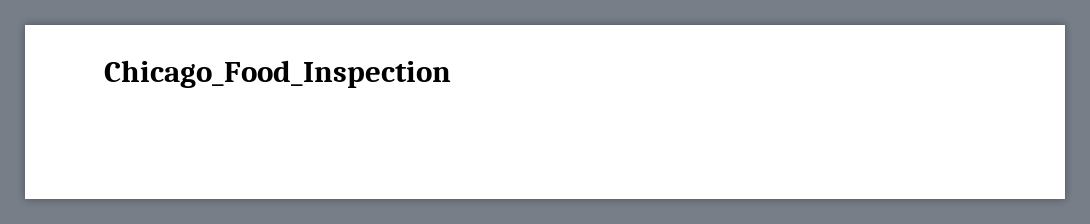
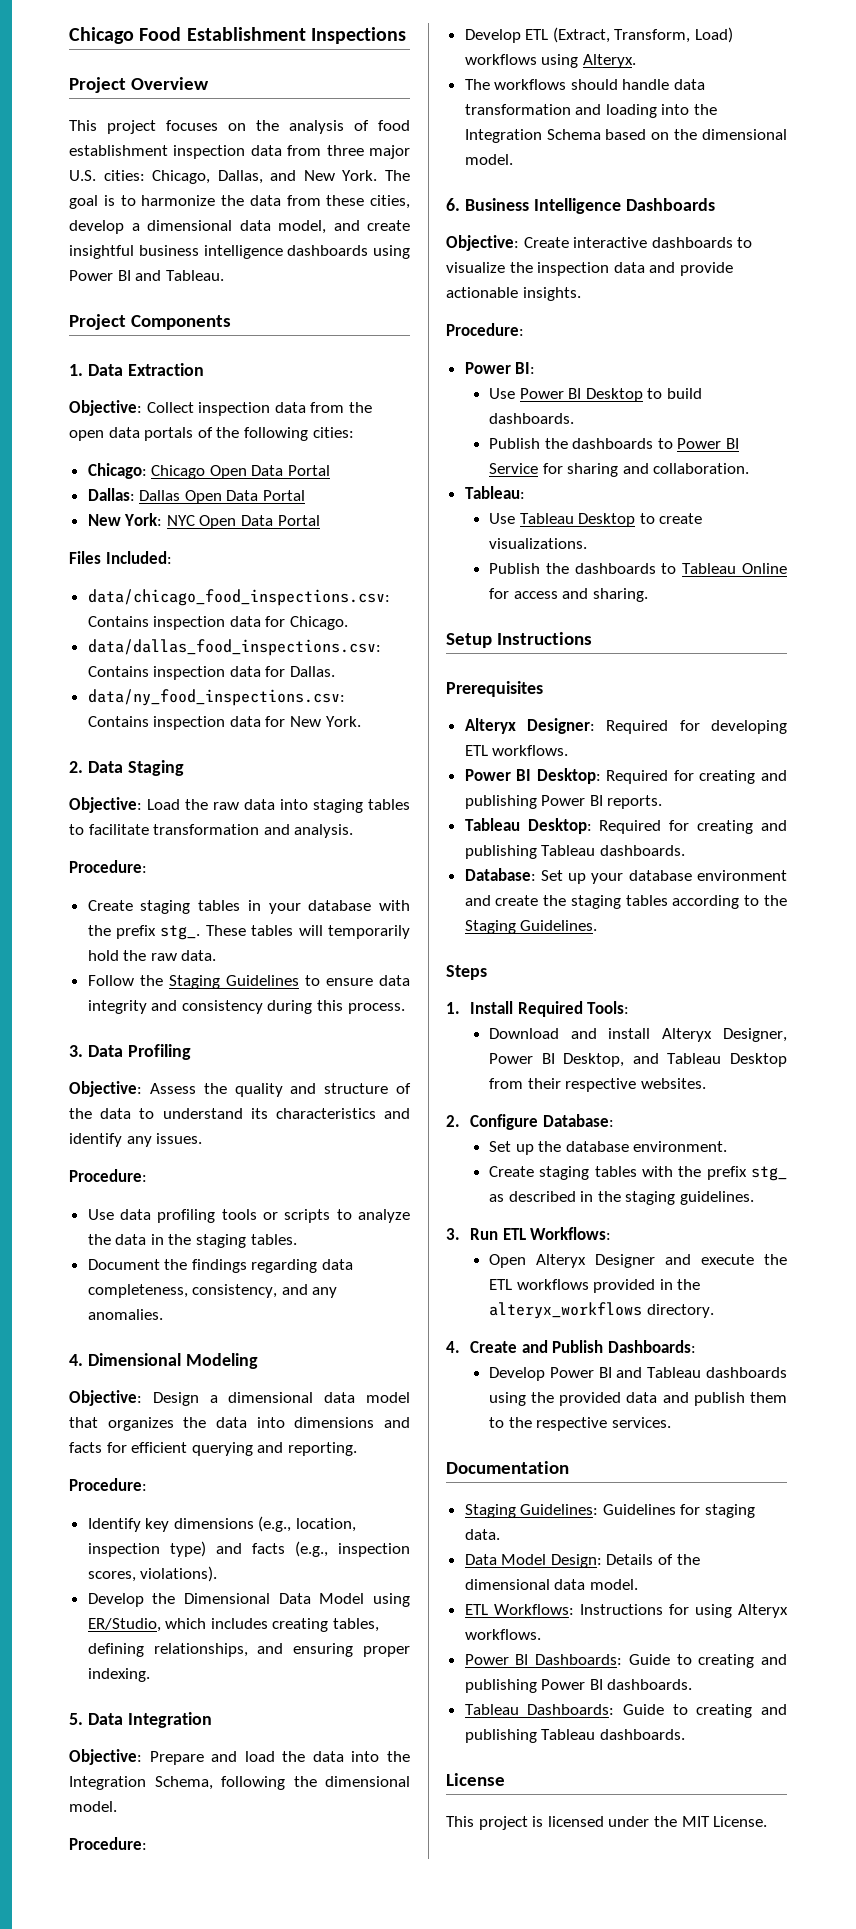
- Chicago_Food_Inspection
+ Chicago Food Establishment Inspections
+ Project Overview
+ This project focuses on the analysis of food establishment inspection data from three major U.S. cities: Chicago, Dallas, and New York. The goal is to harmonize the data from these cities, develop a dimensional data model, and create insightful business intelligence dashboards using Power BI and Tableau.
+ Project Components
+ 1. Data Extraction
+ Objective: Collect inspection data from the open data portals of the following cities:
+ Chicago: Chicago Open Data Portal
+ Dallas: Dallas Open Data Portal
+ New York: NYC Open Data Portal
+ Files Included:
+ data/chicago_food_inspections.csv: Contains inspection data for Chicago.
+ data/dallas_food_inspections.csv: Contains inspection data for Dallas.
+ data/ny_food_inspections.csv: Contains inspection data for New York.
+ 2. Data Staging
+ Objective: Load the raw data into staging tables to facilitate transformation and analysis.
+ Procedure:
+ Create staging tables in your database with the prefix stg_. These tables will temporarily hold the raw data.
+ Follow the Staging Guidelines to ensure data integrity and consistency during this process.
+ 3. Data Profiling
+ Objective: Assess the quality and structure of the data to understand its characteristics and identify any issues.
+ Procedure:
+ Use data profiling tools or scripts to analyze the data in the staging tables.
+ Document the findings regarding data completeness, consistency, and any anomalies.
+ 4. Dimensional Modeling
+ Objective: Design a dimensional data model that organizes the data into dimensions and facts for efficient querying and reporting.
+ Procedure:
+ Identify key dimensions (e.g., location, inspection type) and facts (e.g., inspection scores, violations).
+ Develop the Dimensional Data Model using ER/Studio, which includes creating tables, defining relationships, and ensuring proper indexing.
+ 5. Data Integration
+ Objective: Prepare and load the data into the Integration Schema, following the dimensional model.
+ Procedure:
+ Develop ETL (Extract, Transform, Load) workflows using Alteryx.
+ The workflows should handle data transformation and loading into the Integration Schema based on the dimensional model.
+ 6. Business Intelligence Dashboards
+ Objective: Create interactive dashboards to visualize the inspection data and provide actionable insights.
+ Procedure:
+ Power BI:
+ Use Power BI Desktop to build dashboards.
+ Publish the dashboards to Power BI Service for sharing and collaboration.
+ Tableau:
+ Use Tableau Desktop to create visualizations.
+ Publish the dashboards to Tableau Online for access and sharing.
+ Setup Instructions
+ Prerequisites
+ Alteryx Designer: Required for developing ETL workflows.
+ Power BI Desktop: Required for creating and publishing Power BI reports.
+ Tableau Desktop: Required for creating and publishing Tableau dashboards.
+ Database: Set up your database environment and create the staging tables according to the Staging Guidelines.
+ Steps
+ 1. Install Required Tools:
+ Download and install Alteryx Designer, Power BI Desktop, and Tableau Desktop from their respective websites.
+ 2. Configure Database:
+ Set up the database environment.
+ Create staging tables with the prefix stg_ as described in the staging guidelines.
+ 3. Run ETL Workflows:
+ Open Alteryx Designer and execute the ETL workflows provided in the alteryx_workflows directory.
+ 4. Create and Publish Dashboards:
+ Develop Power BI and Tableau dashboards using the provided data and publish them to the respective services.
+ Documentation
+ Staging Guidelines: Guidelines for staging data.
+ Data Model Design: Details of the dimensional data model.
+ ETL Workflows: Instructions for using Alteryx workflows.
+ Power BI Dashboards: Guide to creating and publishing Power BI dashboards.
+ Tableau Dashboards: Guide to creating and publishing Tableau dashboards.
+ License
+ This project is licensed under the MIT License.

